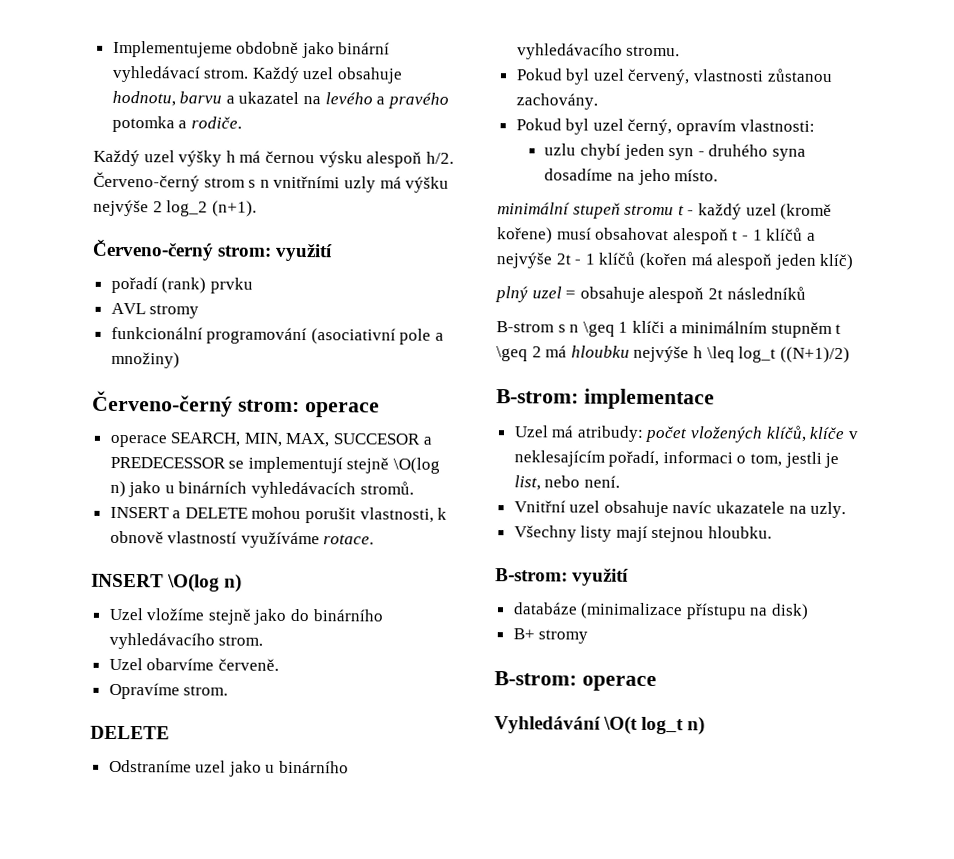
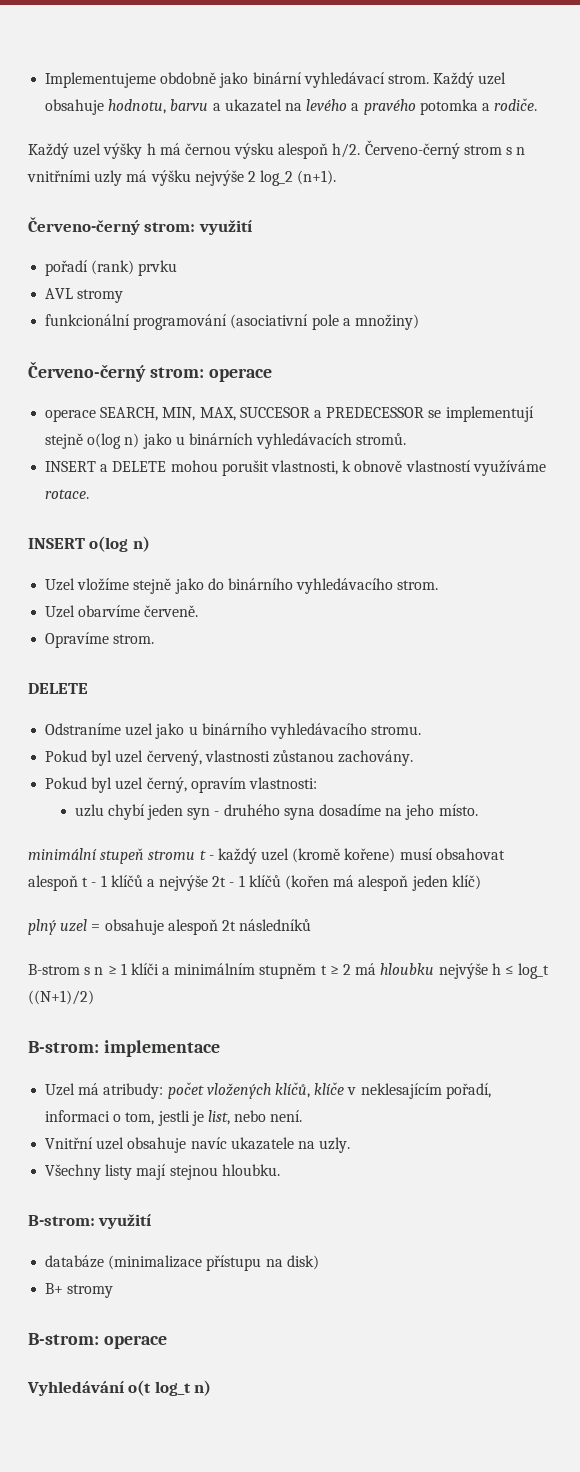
- operace SEARCH, MIN, MAX, SUCCESOR a PREDECESSOR se implementují stejně \O(log n) jako u binárních vyhledávacích stromů.
+ operace SEARCH, MIN, MAX, SUCCESOR a PREDECESSOR se implementují stejně o(log n) jako u binárních vyhledávacích stromů.
- INSERT \O(log n)
+ INSERT o(log n)
- B-strom s n \geq 1 klíči a minimálním stupněm t \geq 2 má hloubku nejvýše h \leq log_t ((N+1)/2)
+ B-strom s n ≥ 1 klíči a minimálním stupněm t ≥ 2 má hloubku nejvýše h ≤ log_t ((N+1)/2)
- Vyhledávání \O(t log_t n)
+ Vyhledávání o(t log_t n)

